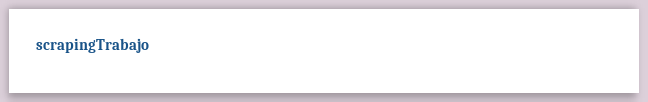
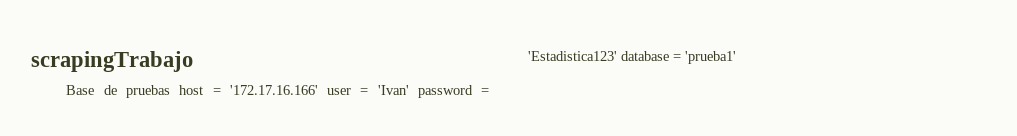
+ Base de pruebas host = '172.17.16.166' user = 'Ivan' password = 'Estadistica123' database = 'prueba1'

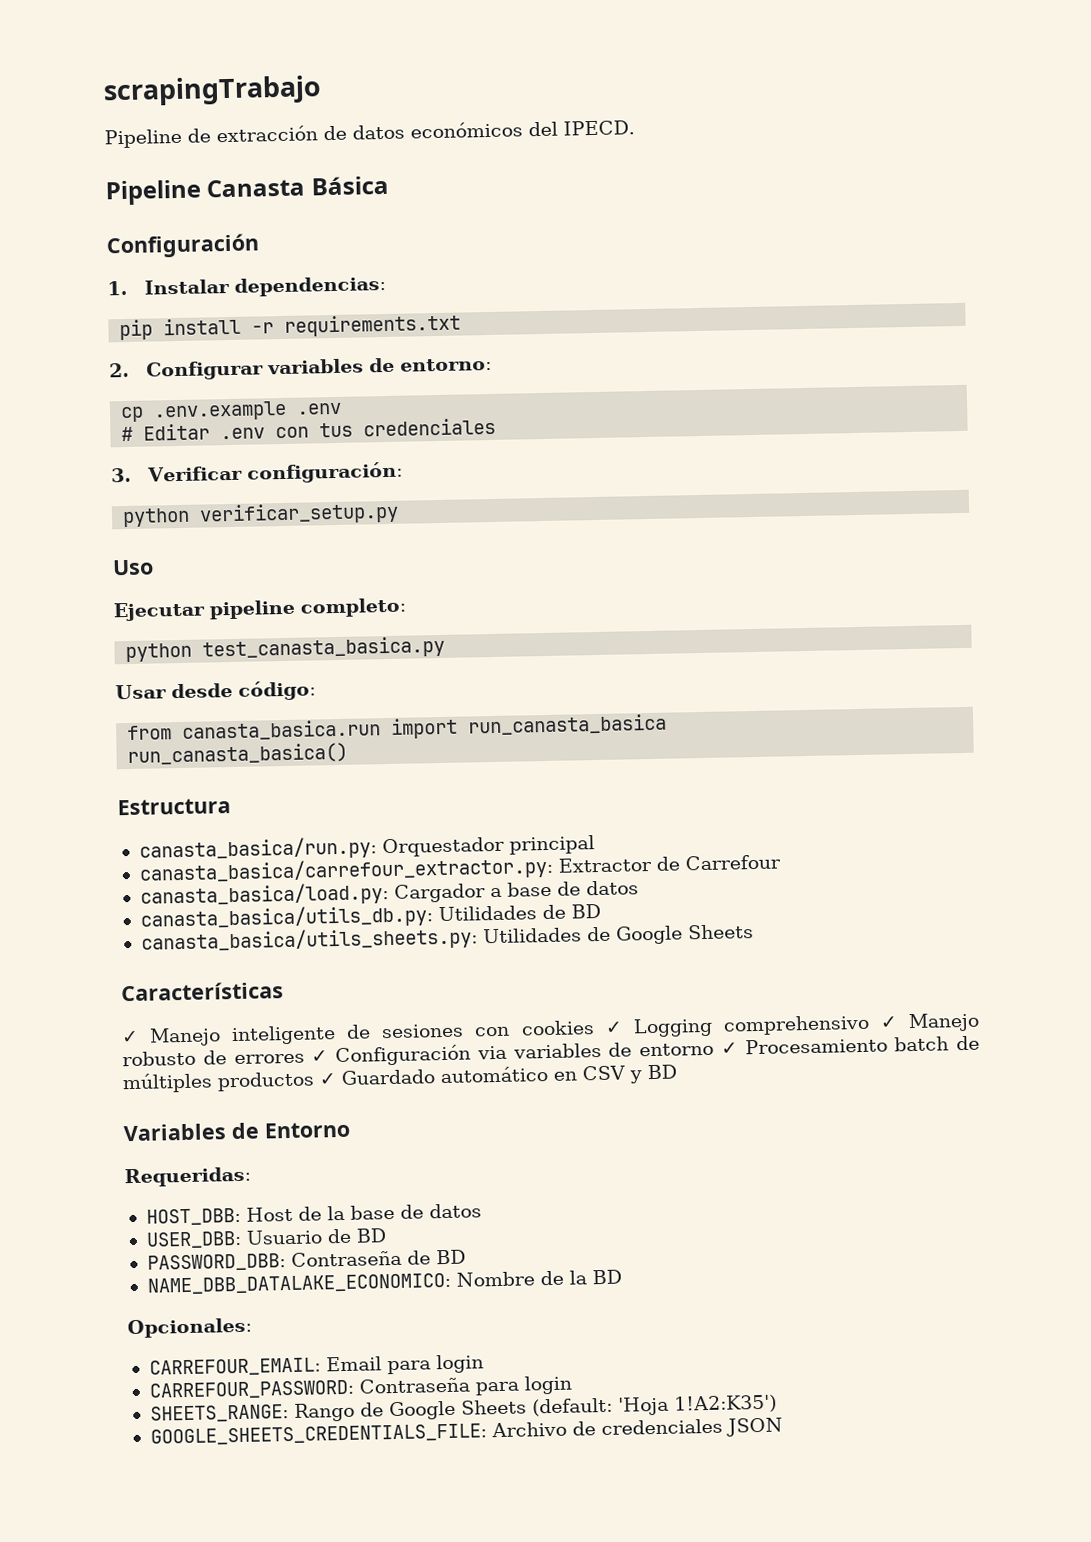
- Base de pruebas host = '172.17.16.166' user = 'Ivan' password = 'Estadistica123' database = 'prueba1'
+ Pipeline de extracción de datos económicos del IPECD.
+ Pipeline Canasta Básica
+ Configuración
+ 1. Instalar dependencias:
+ pip install -r requirements.txt
+ 2. Configurar variables de entorno:
+ cp .env.example .env
+ # Editar .env con tus credenciales
+ 3. Verificar configuración:
+ python verificar_setup.py
+ Uso
+ Ejecutar pipeline completo:
+ python test_canasta_basica.py
+ Usar desde código:
+ from canasta_basica.run import run_canasta_basica
+ run_canasta_basica()
+ Estructura
+ canasta_basica/run.py: Orquestador principal
+ canasta_basica/carrefour_extractor.py: Extractor de Carrefour
+ canasta_basica/load.py: Cargador a base de datos
+ canasta_basica/utils_db.py: Utilidades de BD
+ canasta_basica/utils_sheets.py: Utilidades de Google Sheets
+ Características
+ ✓ Manejo inteligente de sesiones con cookies ✓ Logging comprehensivo ✓ Manejo robusto de errores ✓ Configuración via variables de entorno ✓ Procesamiento batch de múltiples productos ✓ Guardado automático en CSV y BD
+ Variables de Entorno
+ Requeridas:
+ HOST_DBB: Host de la base de datos
+ USER_DBB: Usuario de BD
+ PASSWORD_DBB: Contraseña de BD
+ NAME_DBB_DATALAKE_ECONOMICO: Nombre de la BD
+ Opcionales:
+ CARREFOUR_EMAIL: Email para login
+ CARREFOUR_PASSWORD: Contraseña para login
+ SHEETS_RANGE: Rango de Google Sheets (default: 'Hoja 1!A2:K35')
+ GOOGLE_SHEETS_CREDENTIALS_FILE: Archivo de credenciales JSON

